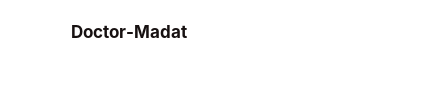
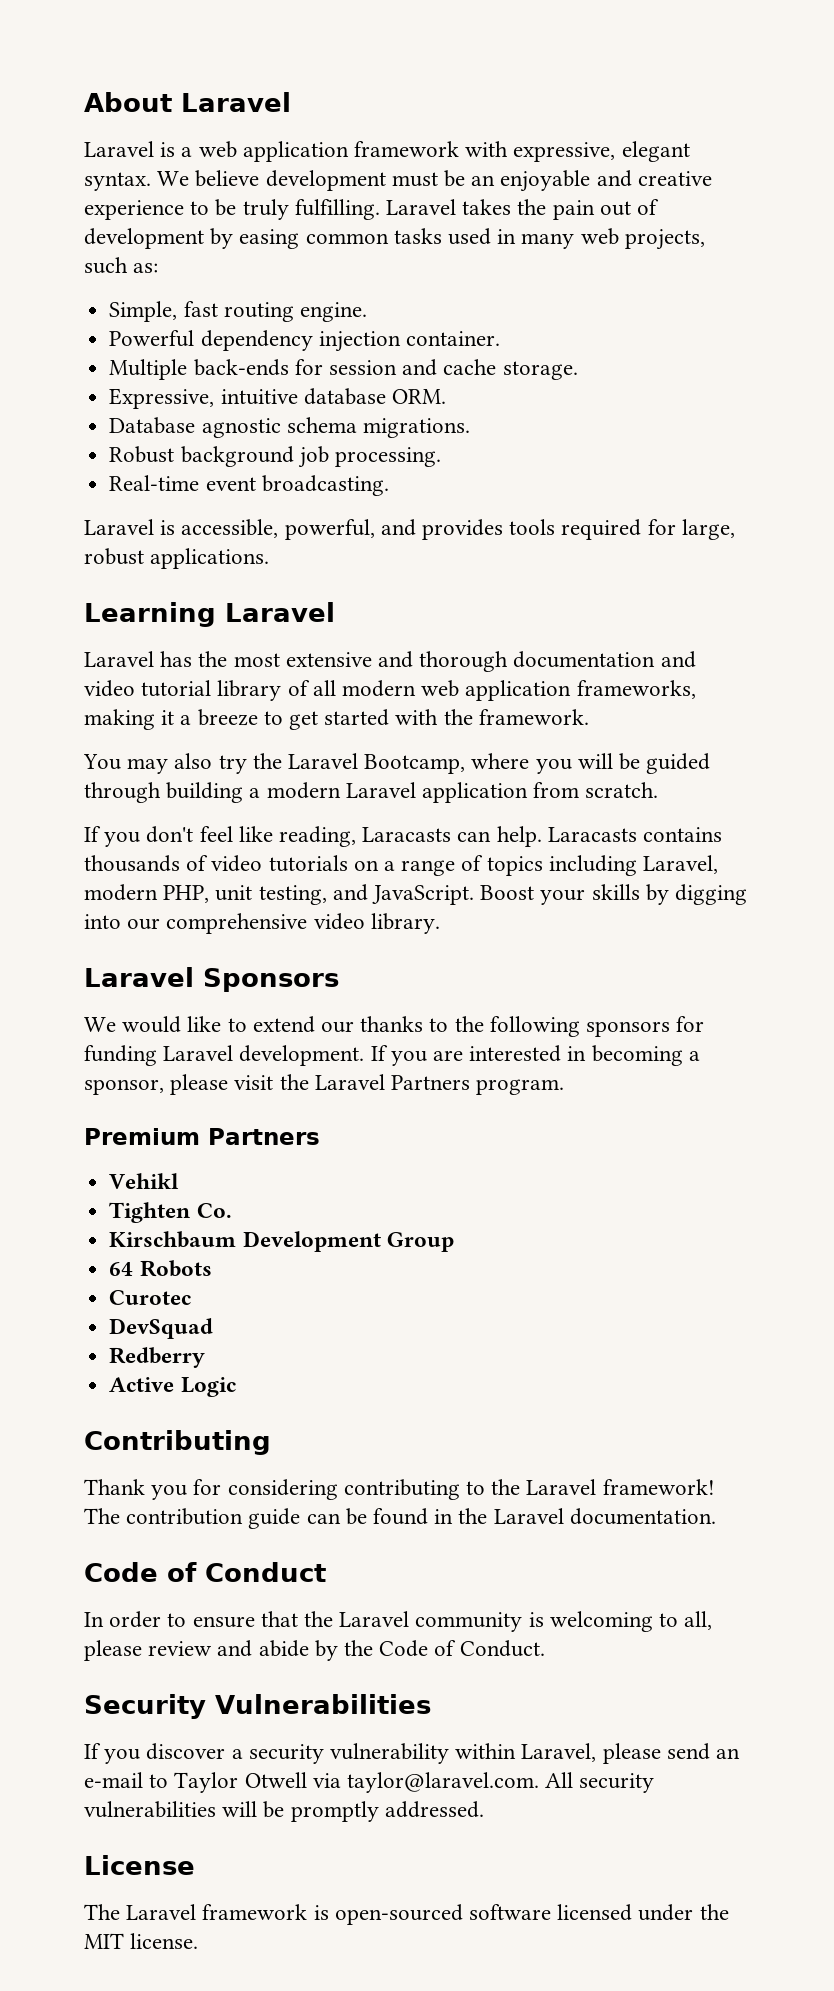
- Doctor-Madat
+ About Laravel
+ Laravel is a web application framework with expressive, elegant syntax. We believe development must be an enjoyable and creative experience to be truly fulfilling. Laravel takes the pain out of development by easing common tasks used in many web projects, such as:
+ Simple, fast routing engine.
+ Powerful dependency injection container.
+ Multiple back-ends for session and cache storage.
+ Expressive, intuitive database ORM.
+ Database agnostic schema migrations.
+ Robust background job processing.
+ Real-time event broadcasting.
+ Laravel is accessible, powerful, and provides tools required for large, robust applications.
+ Learning Laravel
+ Laravel has the most extensive and thorough documentation and video tutorial library of all modern web application frameworks, making it a breeze to get started with the framework.
+ You may also try the Laravel Bootcamp, where you will be guided through building a modern Laravel application from scratch.
+ If you don't feel like reading, Laracasts can help. Laracasts contains thousands of video tutorials on a range of topics including Laravel, modern PHP, unit testing, and JavaScript. Boost your skills by digging into our comprehensive video library.
+ Laravel Sponsors
+ We would like to extend our thanks to the following sponsors for funding Laravel development. If you are interested in becoming a sponsor, please visit the Laravel Partners program.
+ Premium Partners
+ Vehikl
+ Tighten Co.
+ Kirschbaum Development Group
+ 64 Robots
+ Curotec
+ DevSquad
+ Redberry
+ Active Logic
+ Contributing
+ Thank you for considering contributing to the Laravel framework! The contribution guide can be found in the Laravel documentation.
+ Code of Conduct
+ In order to ensure that the Laravel community is welcoming to all, please review and abide by the Code of Conduct.
+ Security Vulnerabilities
+ If you discover a security vulnerability within Laravel, please send an e-mail to Taylor Otwell via taylor@laravel.com. All security vulnerabilities will be promptly addressed.
+ License
+ The Laravel framework is open-sourced software licensed under the MIT license.

